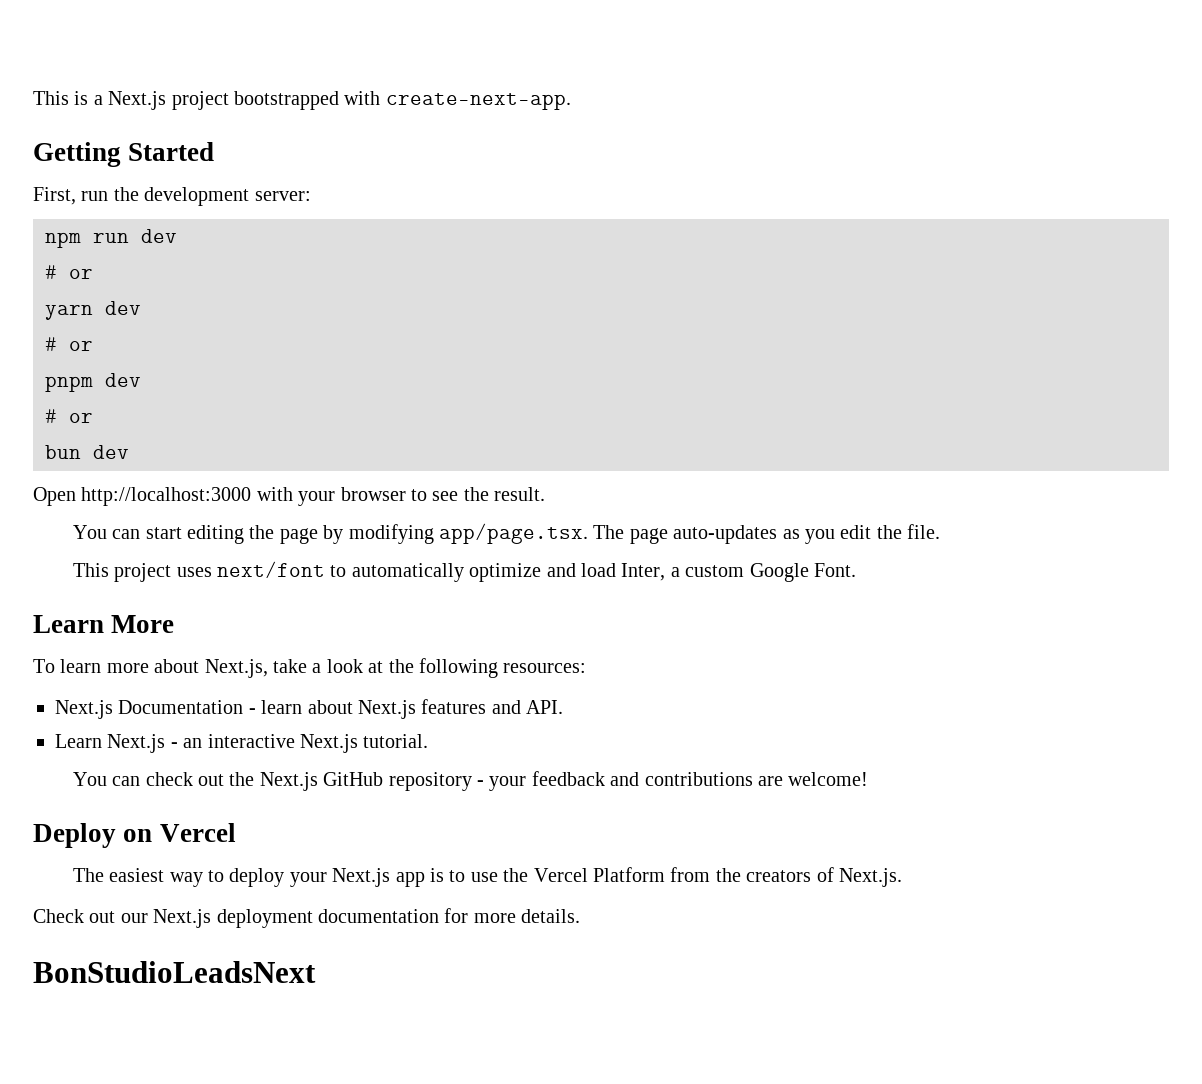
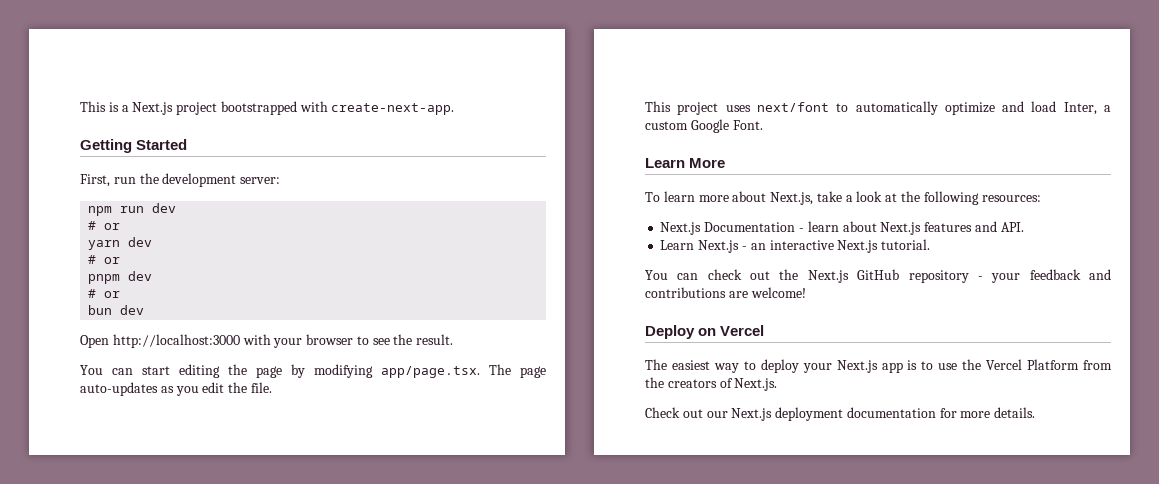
- BonStudioLeadsNext

